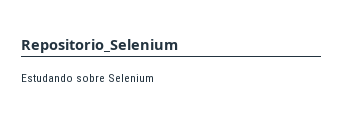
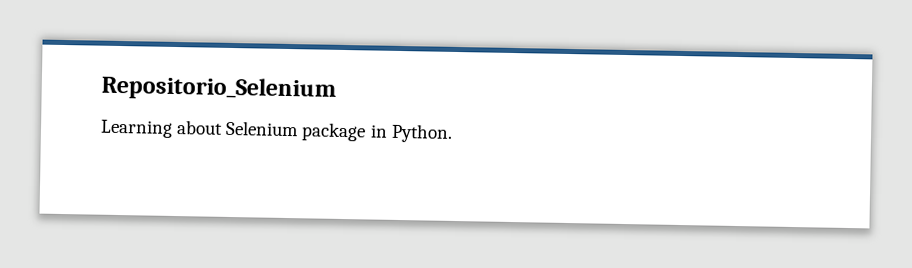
- Estudando sobre Selenium
+ Learning about Selenium package in Python.

